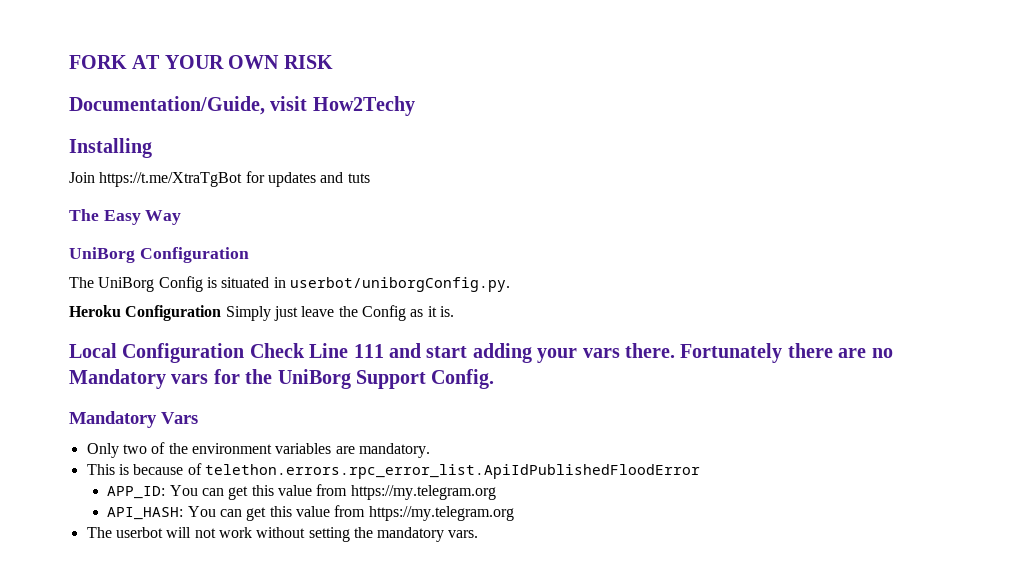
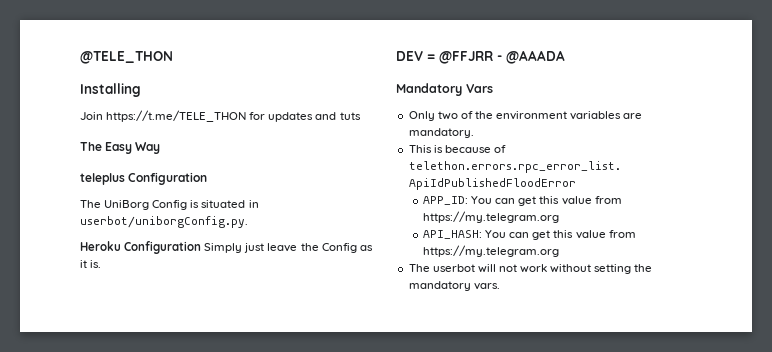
- FORK AT YOUR OWN RISK
- Documentation/Guide, visit How2Techy
+ @TELE_THON
- Join https://t.me/XtraTgBot for updates and tuts
+ Join https://t.me/TELE_THON for updates and tuts
- UniBorg Configuration
+ teleplus Configuration
- Local Configuration Check Line 111 and start adding your vars there. Fortunately there are no Mandatory vars for the UniBorg Support Config.
+ DEV = @FFJRR - @AAADA

